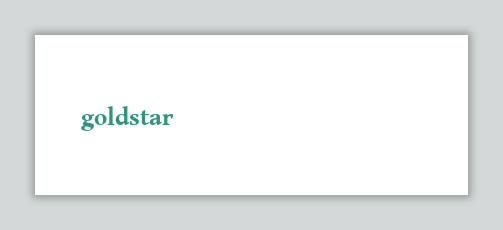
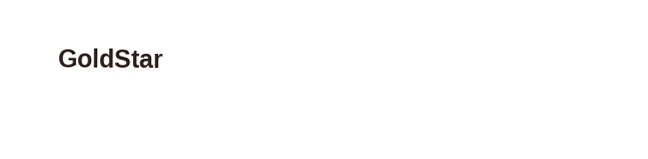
- goldstar
+ GoldStar

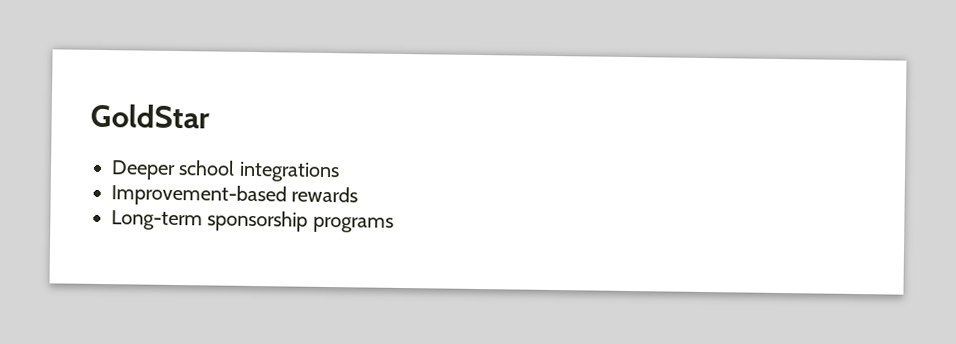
+ Deeper school integrations
+ Improvement-based rewards
+ Long-term sponsorship programs

